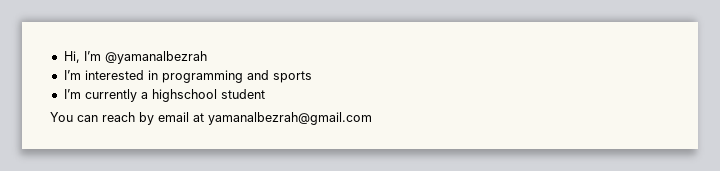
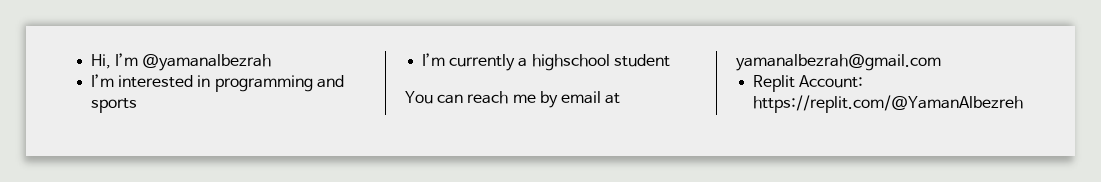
- You can reach by email at yamanalbezrah@gmail.com
+ You can reach me by email at yamanalbezrah@gmail.com
+ Replit Account: https://replit.com/@YamanAlbezreh

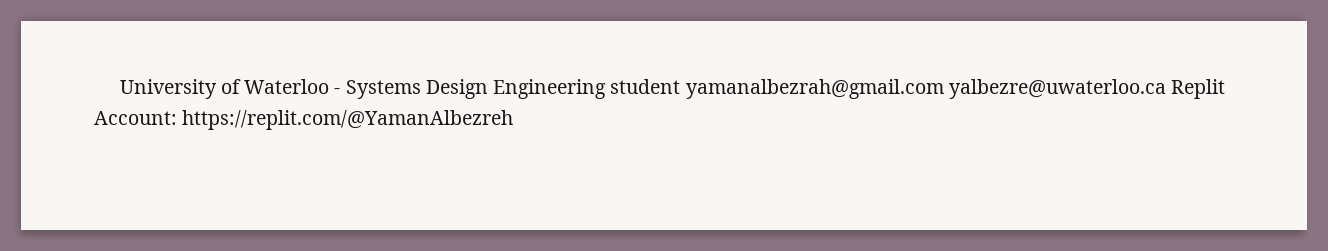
- Hi, I’m @yamanalbezrah
- I’m interested in programming and sports
- I’m currently a highschool student
- You can reach me by email at yamanalbezrah@gmail.com
- Replit Account: https://replit.com/@YamanAlbezreh
+ University of Waterloo - Systems Design Engineering student yamanalbezrah@gmail.com yalbezre@uwaterloo.ca Replit Account: https://replit.com/@YamanAlbezreh

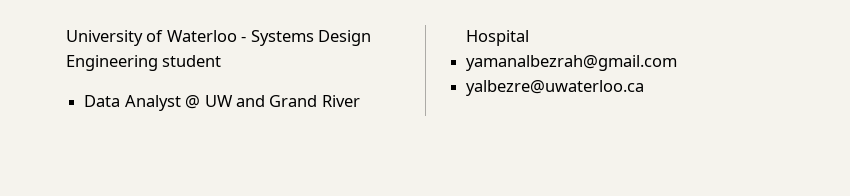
- University of Waterloo - Systems Design Engineering student yamanalbezrah@gmail.com yalbezre@uwaterloo.ca Replit Account: https://replit.com/@YamanAlbezreh
+ University of Waterloo - Systems Design Engineering student
+ Data Analyst @ UW and Grand River Hospital
+ yamanalbezrah@gmail.com
+ yalbezre@uwaterloo.ca

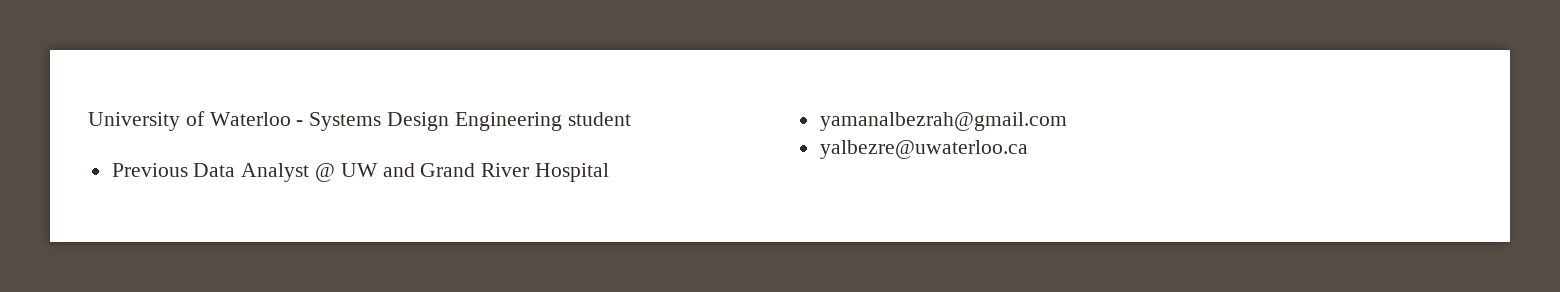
- Data Analyst @ UW and Grand River Hospital
+ Previous Data Analyst @ UW and Grand River Hospital

